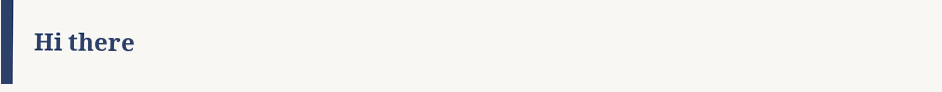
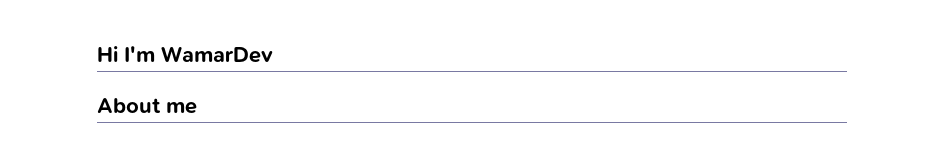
- Hi there
+ Hi I'm WamarDev
+ About me

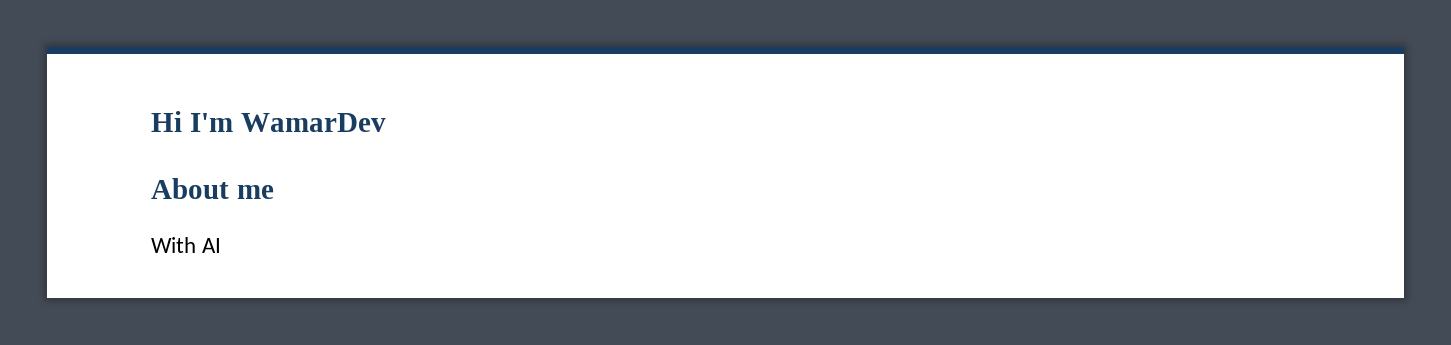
+ With AI

